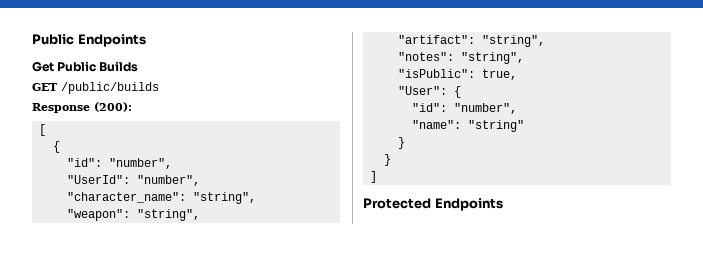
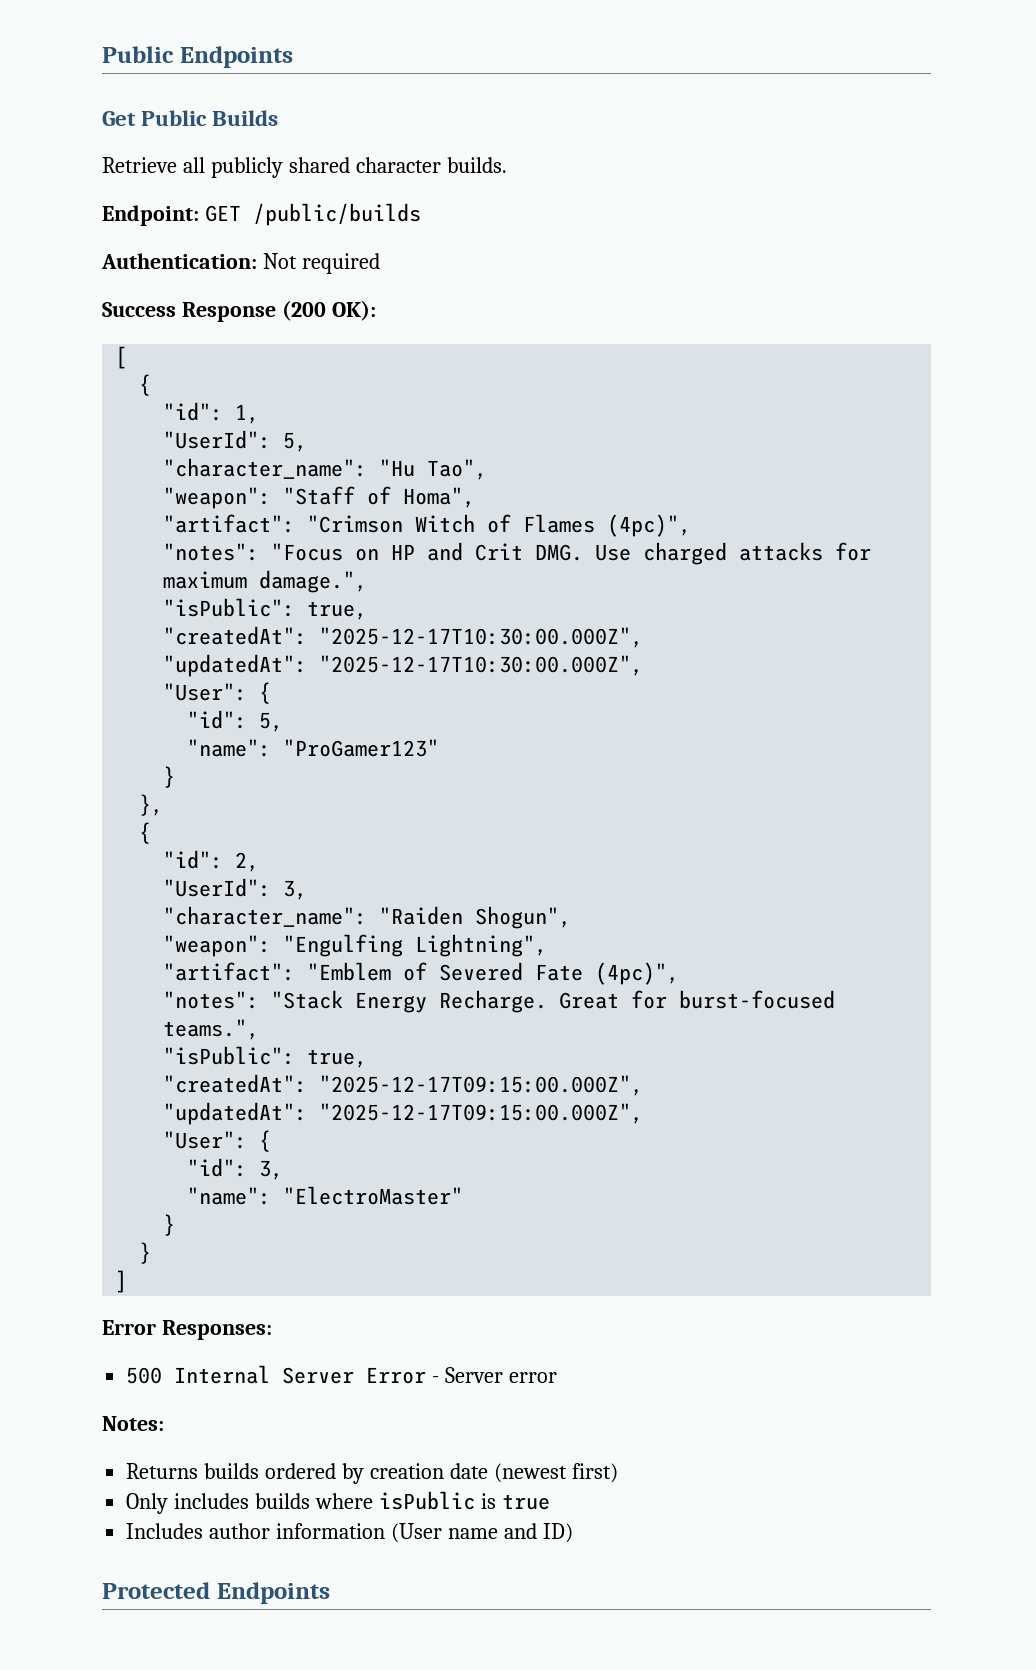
- GET /public/builds
- Response (200):
+ Retrieve all publicly shared character builds.
+ Endpoint: GET /public/builds
+ Authentication: Not required
+ Success Response (200 OK):
  [
  {
- "id": "number",
- "UserId": "number",
- "character_name": "string",
- "weapon": "string",
- "artifact": "string",
- "notes": "string",
+ "id": 1,
+ "UserId": 5,
+ "character_name": "Hu Tao",
+ "weapon": "Staff of Homa",
+ "artifact": "Crimson Witch of Flames (4pc)",
+ "notes": "Focus on HP and Crit DMG. Use charged attacks for maximum damage.",
  "isPublic": true,
+ "createdAt": "2025-12-17T10:30:00.000Z",
+ "updatedAt": "2025-12-17T10:30:00.000Z",
  "User": {
- "id": "number",
- "name": "string"
+ "id": 5,
+ "name": "ProGamer123"
+ }
+ },
+ {
+ "id": 2,
+ "UserId": 3,
+ "character_name": "Raiden Shogun",
+ "weapon": "Engulfing Lightning",
+ "artifact": "Emblem of Severed Fate (4pc)",
+ "notes": "Stack Energy Recharge. Great for burst-focused teams.",
+ "isPublic": true,
+ "createdAt": "2025-12-17T09:15:00.000Z",
+ "updatedAt": "2025-12-17T09:15:00.000Z",
+ "User": {
+ "id": 3,
+ "name": "ElectroMaster"
  }
  }
  ]
+ Error Responses:
+ 500 Internal Server Error - Server error
+ Notes:
+ Returns builds ordered by creation date (newest first)
+ Only includes builds where isPublic is true
+ Includes author information (User name and ID)

